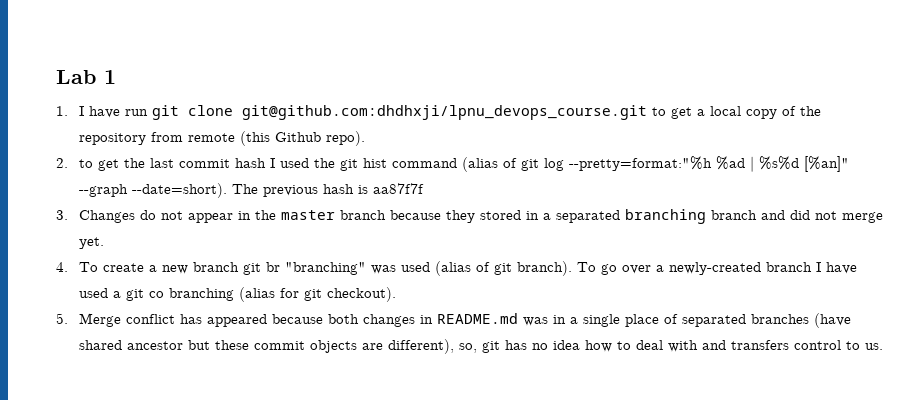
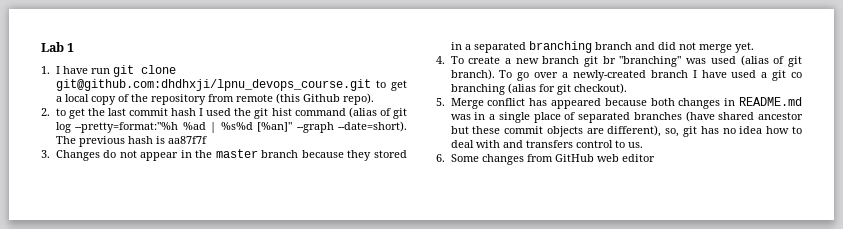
+ 6. Some changes from GitHub web editor

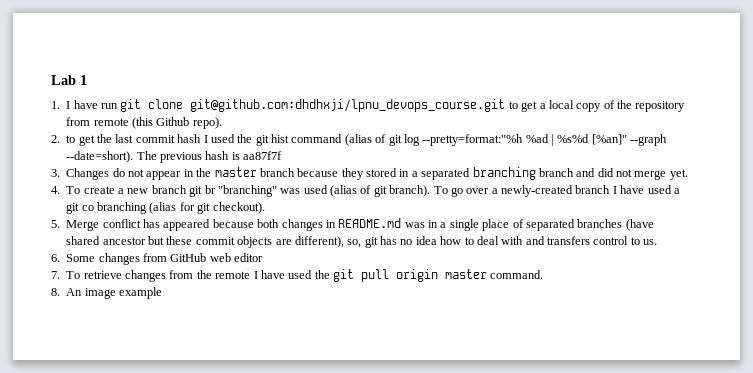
+ 7. To retrieve changes from the remote I have used the git pull origin master command.
+ 8. An image example

